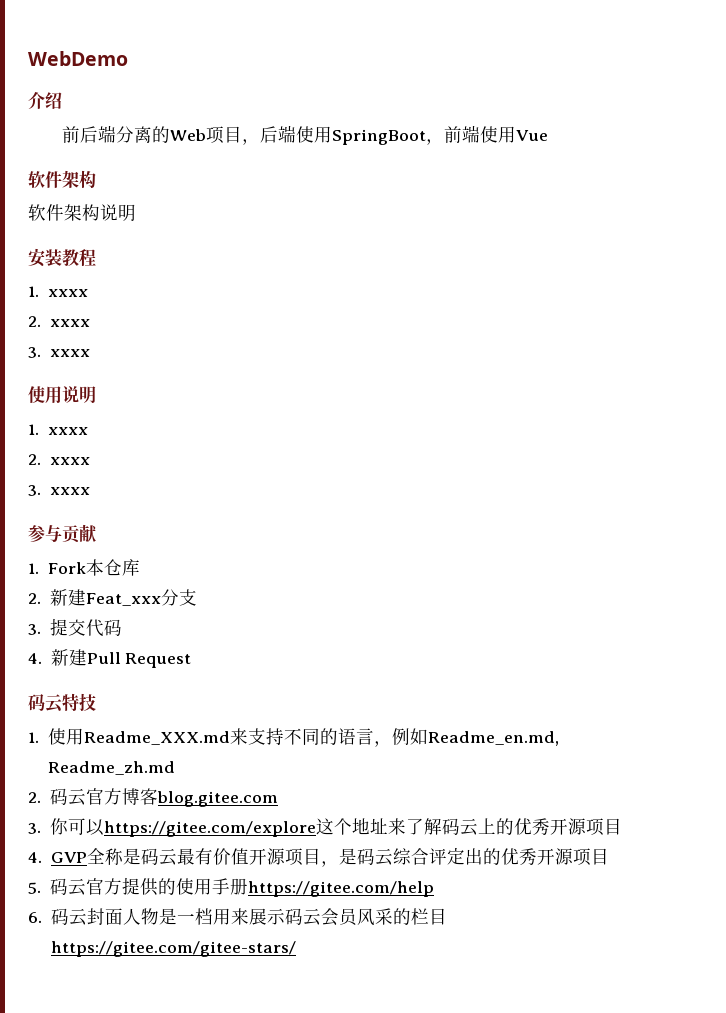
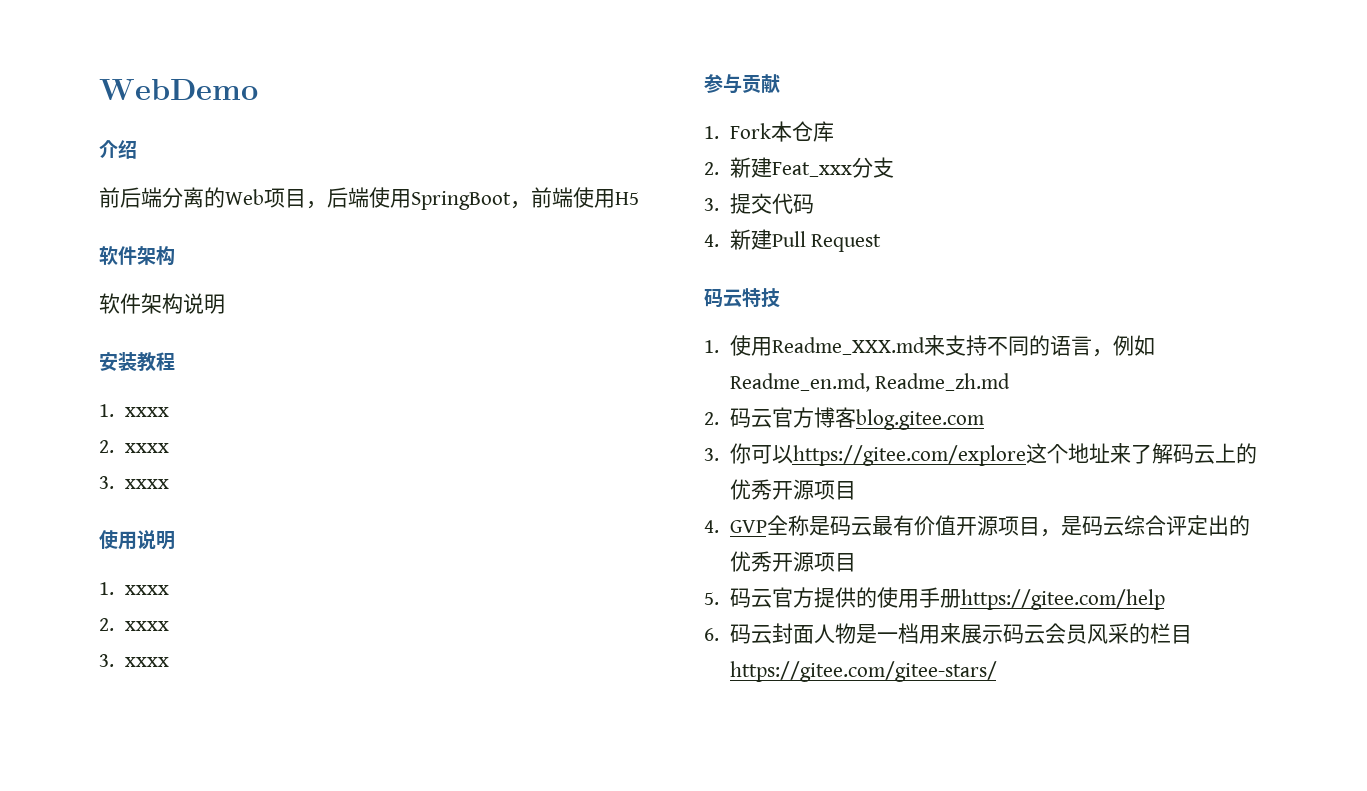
- 前后端分离的Web项目，后端使用SpringBoot，前端使用Vue
+ 前后端分离的Web项目，后端使用SpringBoot，前端使用H5

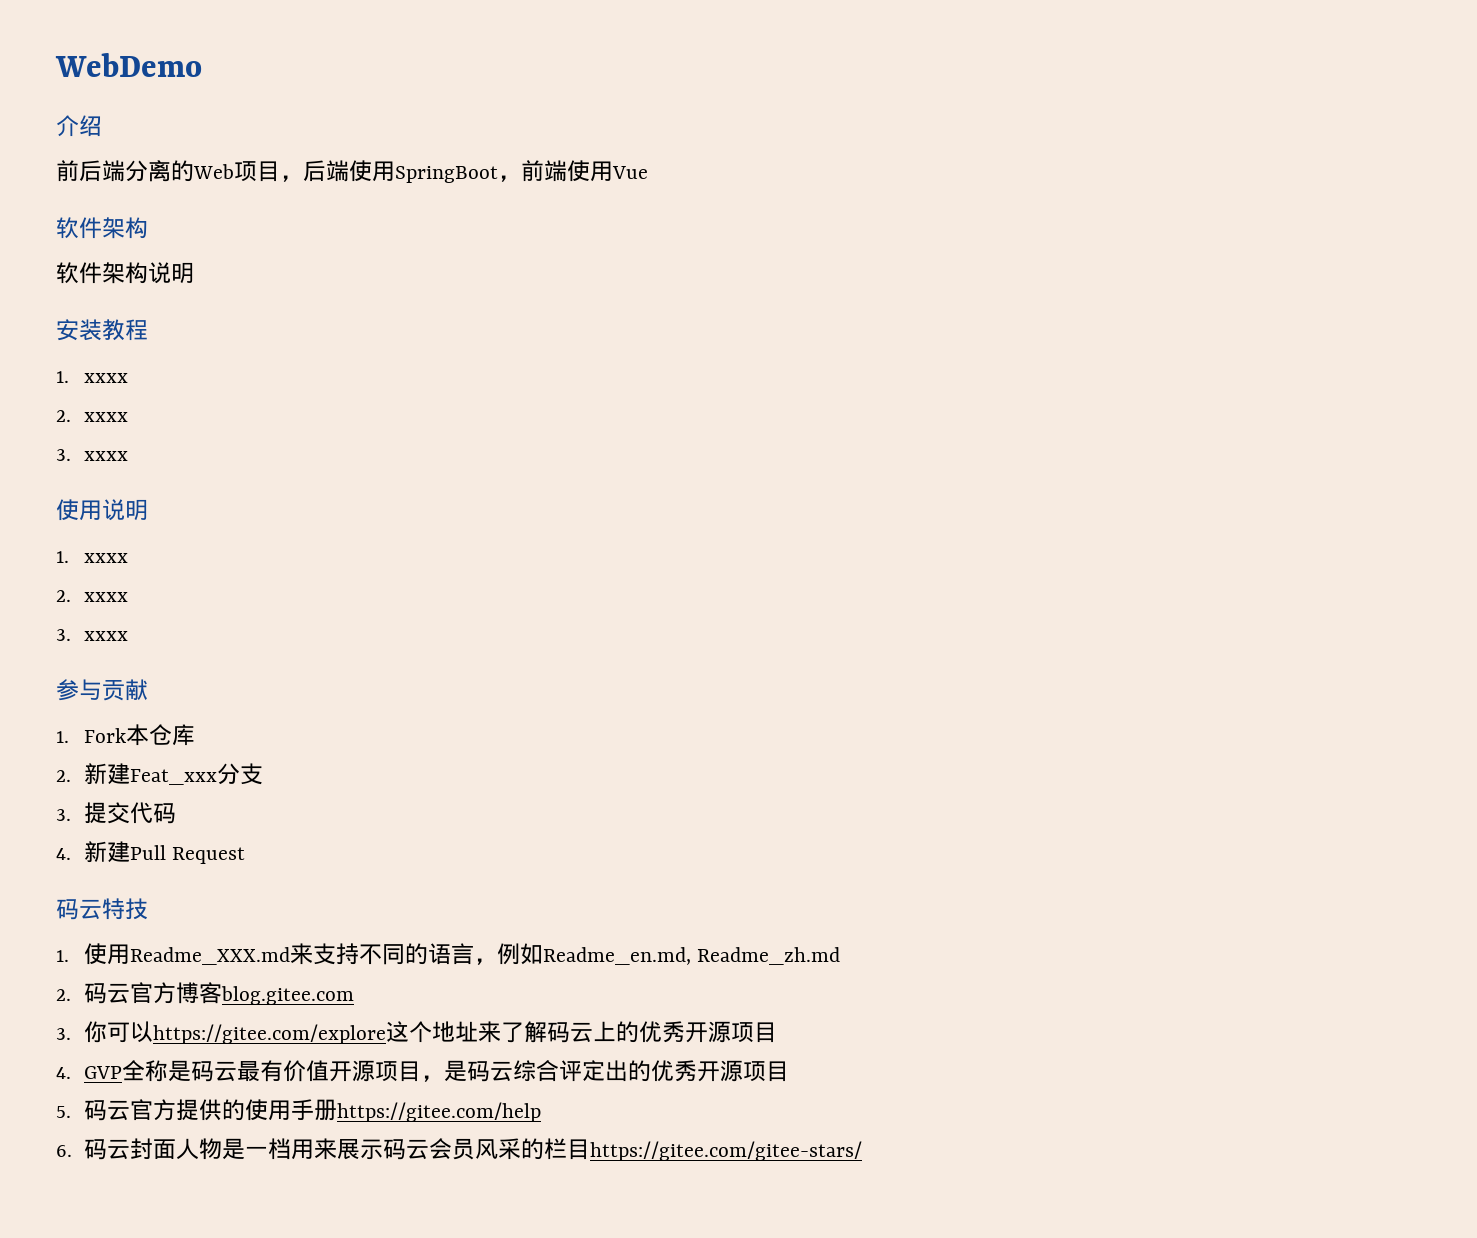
- 前后端分离的Web项目，后端使用SpringBoot，前端使用H5
+ 前后端分离的Web项目，后端使用SpringBoot，前端使用Vue

